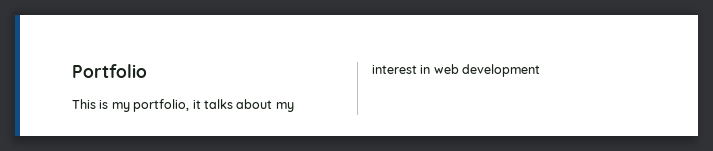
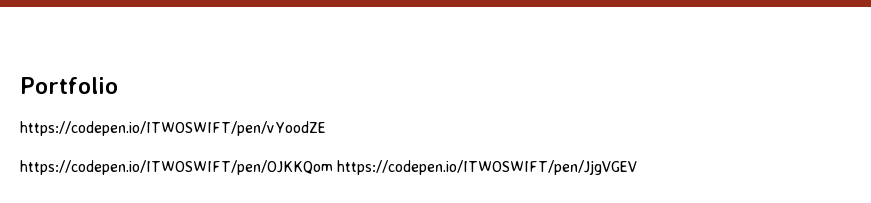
- This is my portfolio, it talks about my interest in web development
+ https://codepen.io/ITWOSWIFT/pen/vYoodZE
+ https://codepen.io/ITWOSWIFT/pen/OJKKQom https://codepen.io/ITWOSWIFT/pen/JjgVGEV

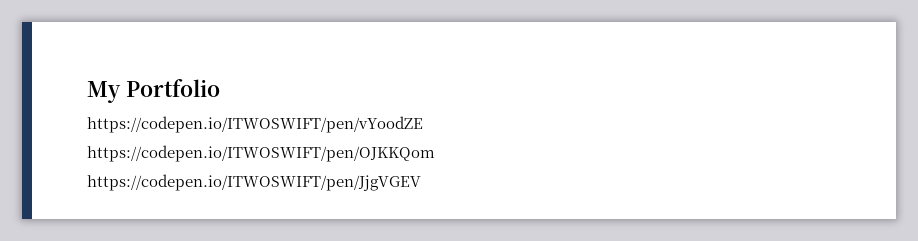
- Portfolio
+ My Portfolio
- https://codepen.io/ITWOSWIFT/pen/OJKKQom https://codepen.io/ITWOSWIFT/pen/JjgVGEV
+ https://codepen.io/ITWOSWIFT/pen/OJKKQom
+ https://codepen.io/ITWOSWIFT/pen/JjgVGEV

